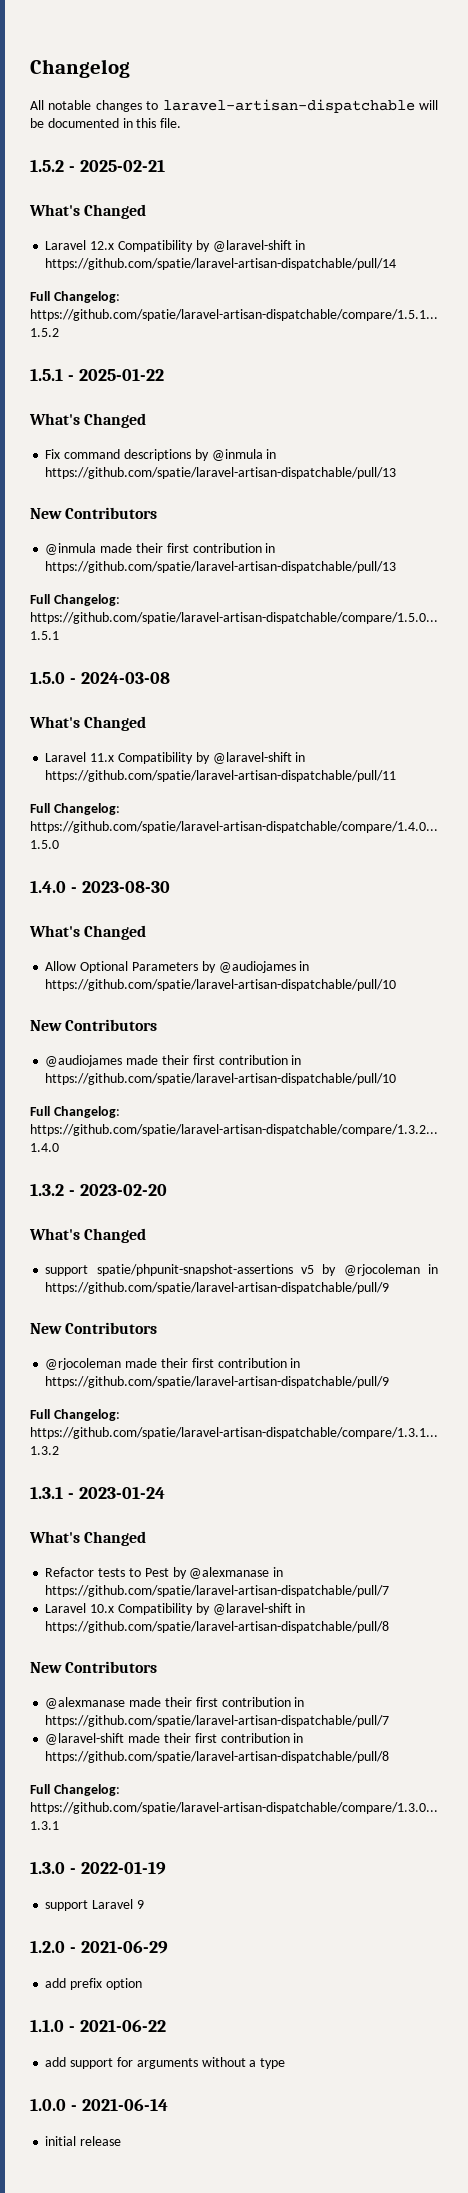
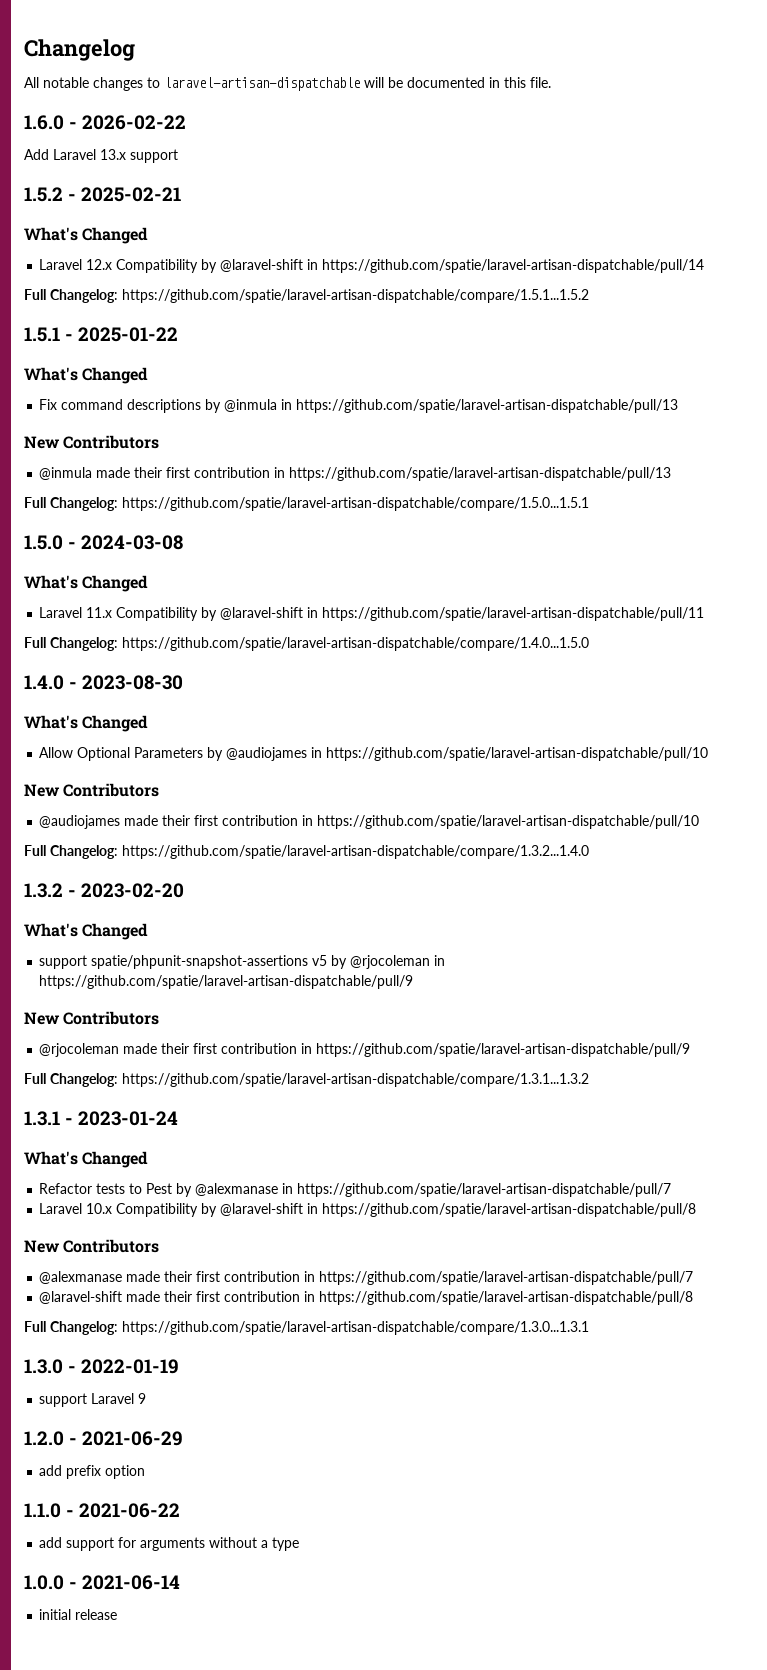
+ 1.6.0 - 2026-02-22
+ Add Laravel 13.x support

